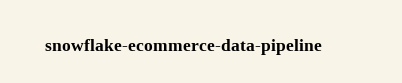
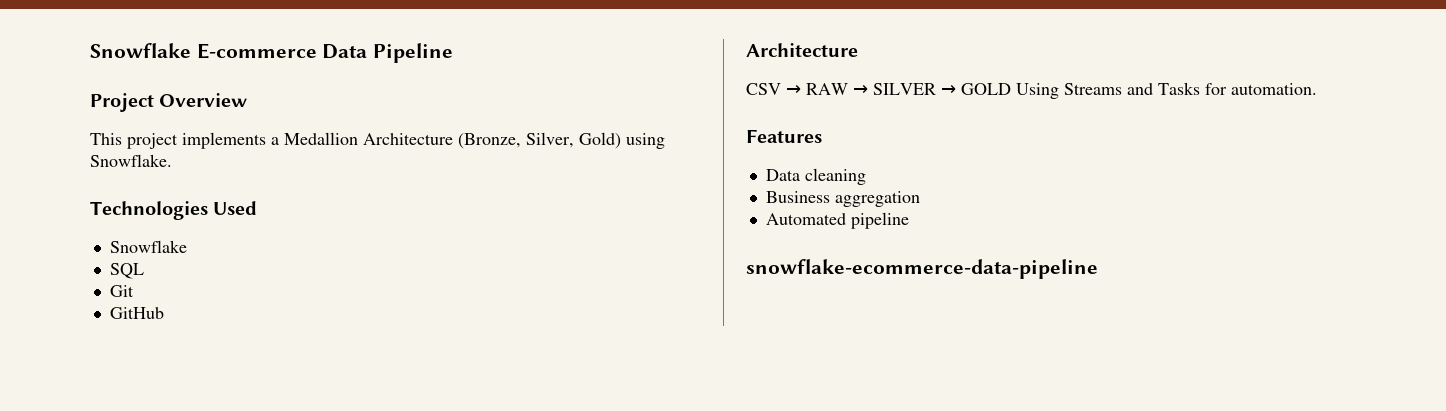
+ Snowflake E-commerce Data Pipeline
+ Project Overview
+ This project implements a Medallion Architecture (Bronze, Silver, Gold) using Snowflake.
+ Technologies Used
+ Snowflake
+ SQL
+ Git
+ GitHub
+ Architecture
+ CSV → RAW → SILVER → GOLD Using Streams and Tasks for automation.
+ Features
+ Data cleaning
+ Business aggregation
+ Automated pipeline

